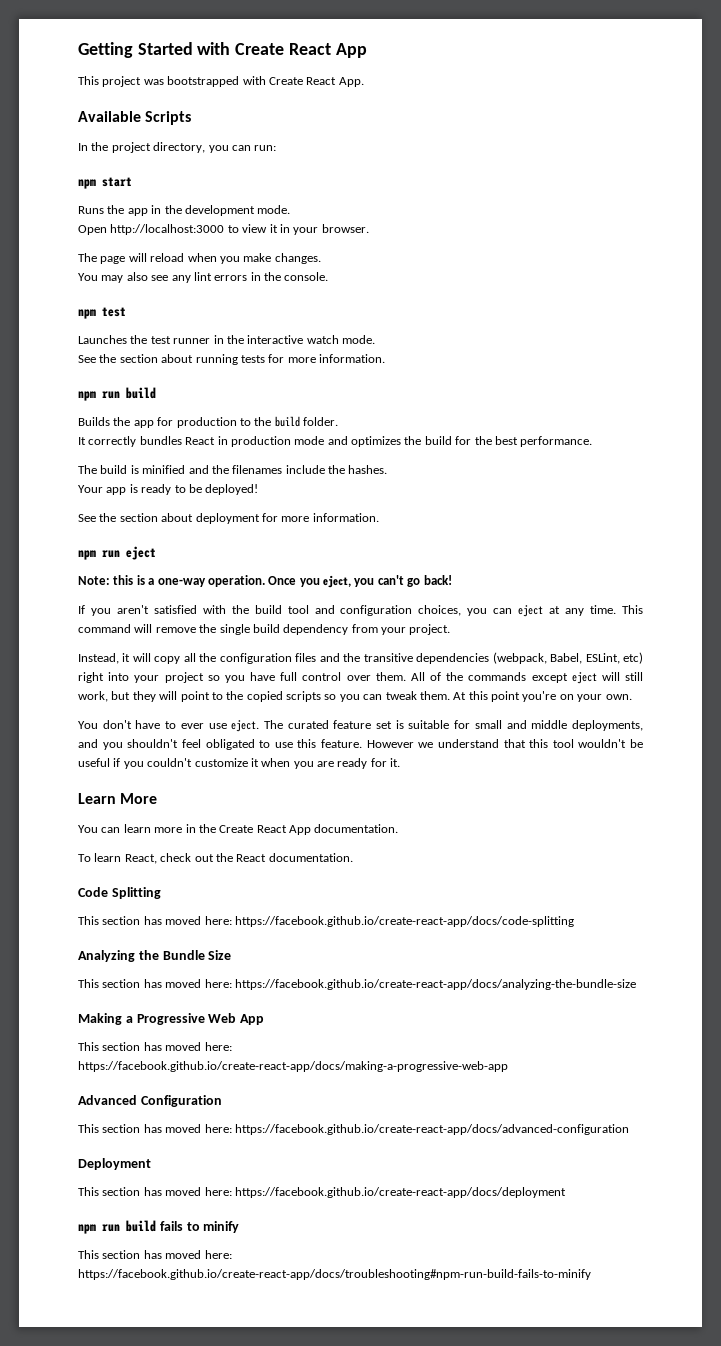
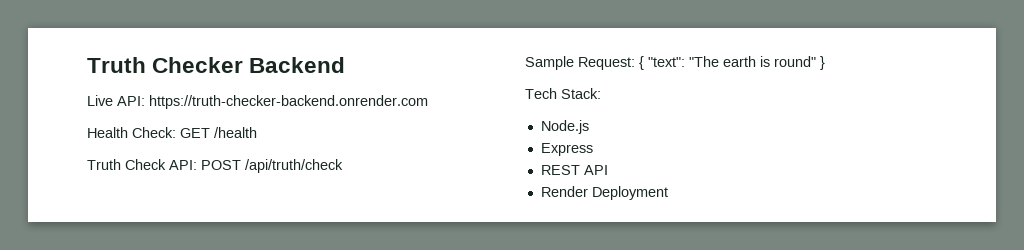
- Getting Started with Create React App
- This project was bootstrapped with Create React App.
- Available Scripts
- In the project directory, you can run:
- npm start
- Runs the app in the development mode.
- Open http://localhost:3000 to view it in your browser.
- The page will reload when you make changes.
- You may also see any lint errors in the console.
- npm test
- Launches the test runner in the interactive watch mode.
- See the section about running tests for more information.
- npm run build
- Builds the app for production to the build folder.
- It correctly bundles React in production mode and optimizes the build for the best performance.
- The build is minified and the filenames include the hashes.
- Your app is ready to be deployed!
- See the section about deployment for more information.
- npm run eject
- Note: this is a one-way operation. Once you eject, you can't go back!
- If you aren't satisfied with the build tool and configuration choices, you can eject at any time. This command will remove the single build dependency from your project.
- Instead, it will copy all the configuration files and the transitive dependencies (webpack, Babel, ESLint, etc) right into your project so you have full control over them. All of the commands except eject will still work, but they will point to the copied scripts so you can tweak them. At this point you're on your own.
- You don't have to ever use eject. The curated feature set is suitable for small and middle deployments, and you shouldn't feel obligated to use this feature. However we understand that this tool wouldn't be useful if you couldn't customize it when you are ready for it.
- Learn More
- You can learn more in the Create React App documentation.
- To learn React, check out the React documentation.
- Code Splitting
- This section has moved here: https://facebook.github.io/create-react-app/docs/code-splitting
- Analyzing the Bundle Size
- This section has moved here: https://facebook.github.io/create-react-app/docs/analyzing-the-bundle-size
- Making a Progressive Web App
- This section has moved here: https://facebook.github.io/create-react-app/docs/making-a-progressive-web-app
- Advanced Configuration
- This section has moved here: https://facebook.github.io/create-react-app/docs/advanced-configuration
- Deployment
- This section has moved here: https://facebook.github.io/create-react-app/docs/deployment
- npm run build fails to minify
- This section has moved here: https://facebook.github.io/create-react-app/docs/troubleshooting#npm-run-build-fails-to-minify
+ Truth Checker Backend
+ Live API: https://truth-checker-backend.onrender.com
+ Health Check: GET /health
+ Truth Check API: POST /api/truth/check
+ Sample Request: { "text": "The earth is round" }
+ Tech Stack:
+ Node.js
+ Express
+ REST API
+ Render Deployment

